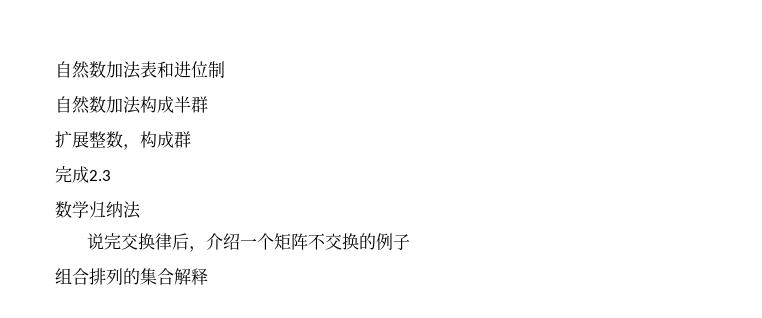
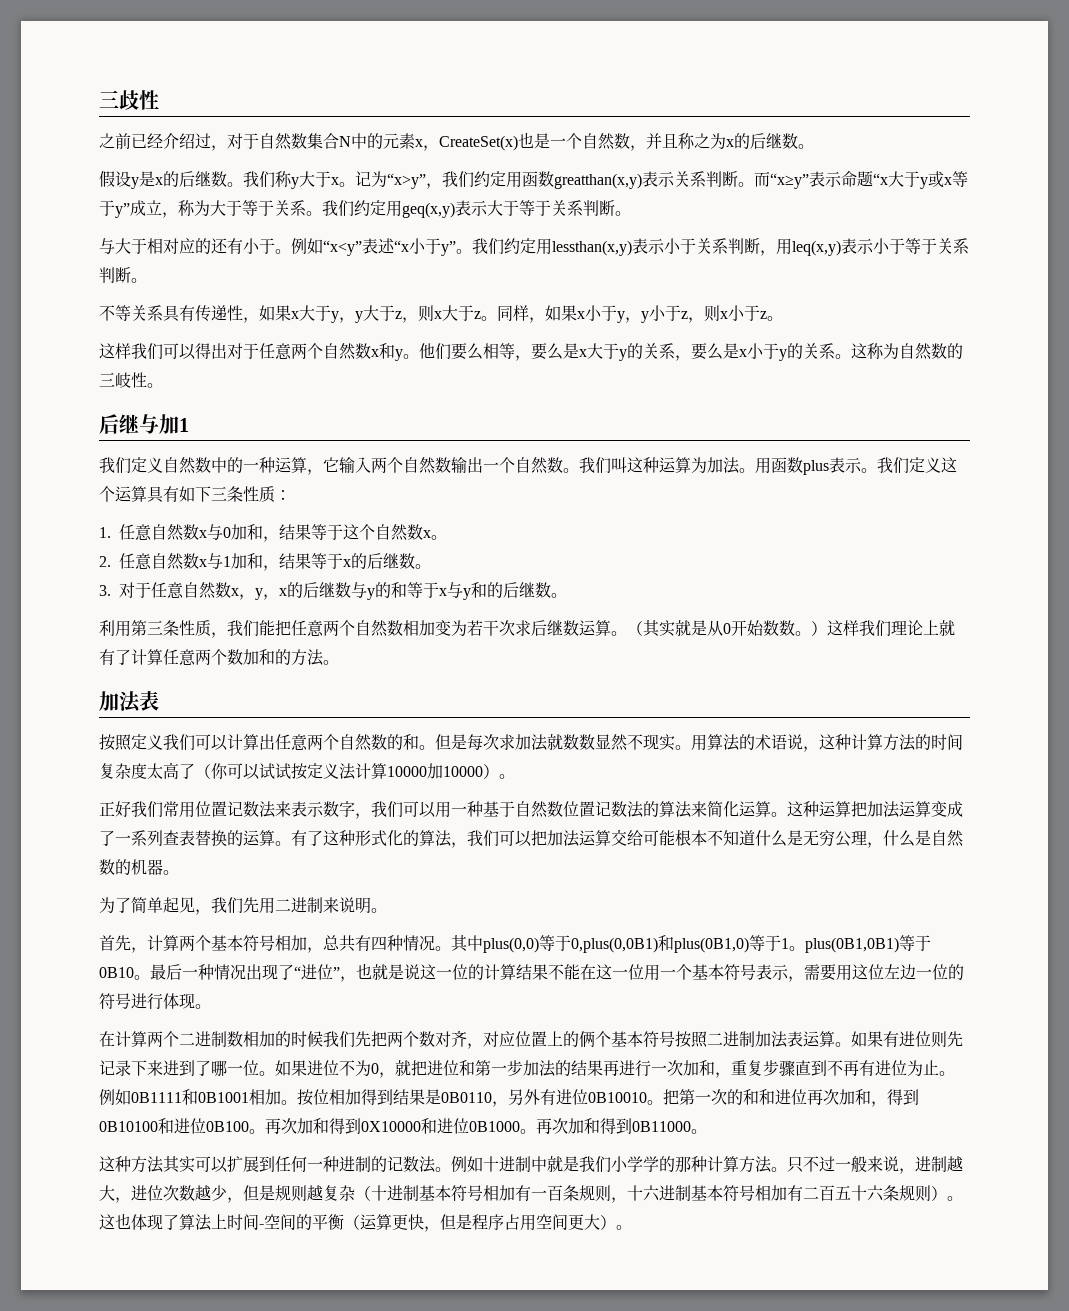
- 自然数加法表和进位制
- 自然数加法构成半群
- 扩展整数，构成群
- 完成2.3
- 数学归纳法
- 说完交换律后，介绍一个矩阵不交换的例子
- 组合排列的集合解释
+ 三歧性
+ 之前已经介绍过，对于自然数集合N中的元素x，CreateSet(x)也是一个自然数，并且称之为x的后继数。
+ 假设y是x的后继数。我们称y大于x。记为“x>y”，我们约定用函数greatthan(x,y)表示关系判断。而“x≥y”表示命题“x大于y或x等于y”成立，称为大于等于关系。我们约定用geq(x,y)表示大于等于关系判断。
+ 与大于相对应的还有小于。例如“x<y”表述“x小于y”。我们约定用lessthan(x,y)表示小于关系判断，用leq(x,y)表示小于等于关系判断。
+ 不等关系具有传递性，如果x大于y，y大于z，则x大于z。同样，如果x小于y，y小于z，则x小于z。
+ 这样我们可以得出对于任意两个自然数x和y。他们要么相等，要么是x大于y的关系，要么是x小于y的关系。这称为自然数的三岐性。
+ 后继与加1
+ 我们定义自然数中的一种运算，它输入两个自然数输出一个自然数。我们叫这种运算为加法。用函数plus表示。我们定义这个运算具有如下三条性质：
+ 1.任意自然数x与0加和，结果等于这个自然数x。
+ 2.任意自然数x与1加和，结果等于x的后继数。
+ 3.对于任意自然数x，y，x的后继数与y的和等于x与y和的后继数。
+ 利用第三条性质，我们能把任意两个自然数相加变为若干次求后继数运算。（其实就是从0开始数数。）这样我们理论上就有了计算任意两个数加和的方法。
+ 加法表
+ 按照定义我们可以计算出任意两个自然数的和。但是每次求加法就数数显然不现实。用算法的术语说，这种计算方法的时间复杂度太高了（你可以试试按定义法计算10000加10000）。
+ 正好我们常用位置记数法来表示数字，我们可以用一种基于自然数位置记数法的算法来简化运算。这种运算把加法运算变成了一系列查表替换的运算。有了这种形式化的算法，我们可以把加法运算交给可能根本不知道什么是无穷公理，什么是自然数的机器。
+ 为了简单起见，我们先用二进制来说明。
+ 首先，计算两个基本符号相加，总共有四种情况。其中plus(0,0)等于0,plus(0,0B1)和plus(0B1,0)等于1。plus(0B1,0B1)等于0B10。最后一种情况出现了“进位”，也就是说这一位的计算结果不能在这一位用一个基本符号表示，需要用这位左边一位的符号进行体现。
+ 在计算两个二进制数相加的时候我们先把两个数对齐，对应位置上的俩个基本符号按照二进制加法表运算。如果有进位则先记录下来进到了哪一位。如果进位不为0，就把进位和第一步加法的结果再进行一次加和，重复步骤直到不再有进位为止。例如0B1111和0B1001相加。按位相加得到结果是0B0110，另外有进位0B10010。把第一次的和和进位再次加和，得到0B10100和进位0B100。再次加和得到0X10000和进位0B1000。再次加和得到0B11000。
+ 这种方法其实可以扩展到任何一种进制的记数法。例如十进制中就是我们小学学的那种计算方法。只不过一般来说，进制越大，进位次数越少，但是规则越复杂（十进制基本符号相加有一百条规则，十六进制基本符号相加有二百五十六条规则）。这也体现了算法上时间-空间的平衡（运算更快，但是程序占用空间更大）。

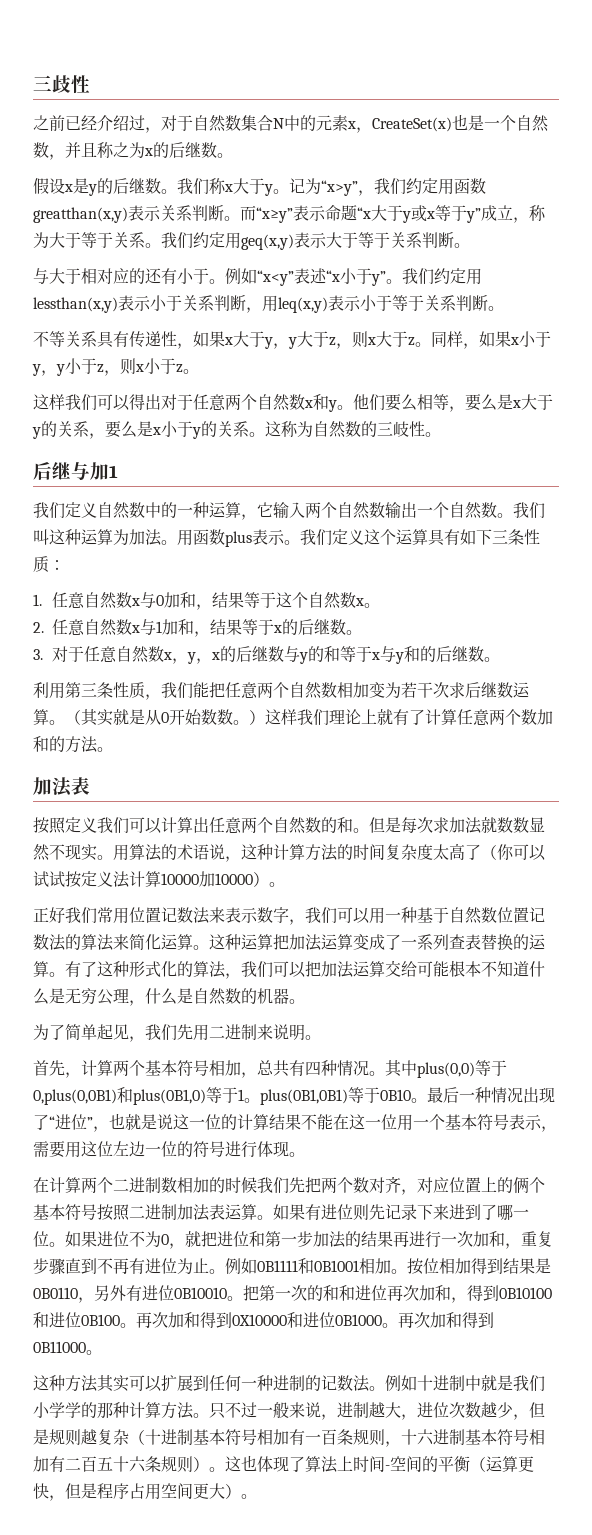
- 假设y是x的后继数。
+ 假设x是y的后继数。
- 我们称y大于x。
+ 我们称x大于y。

